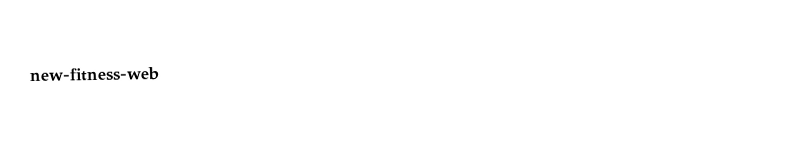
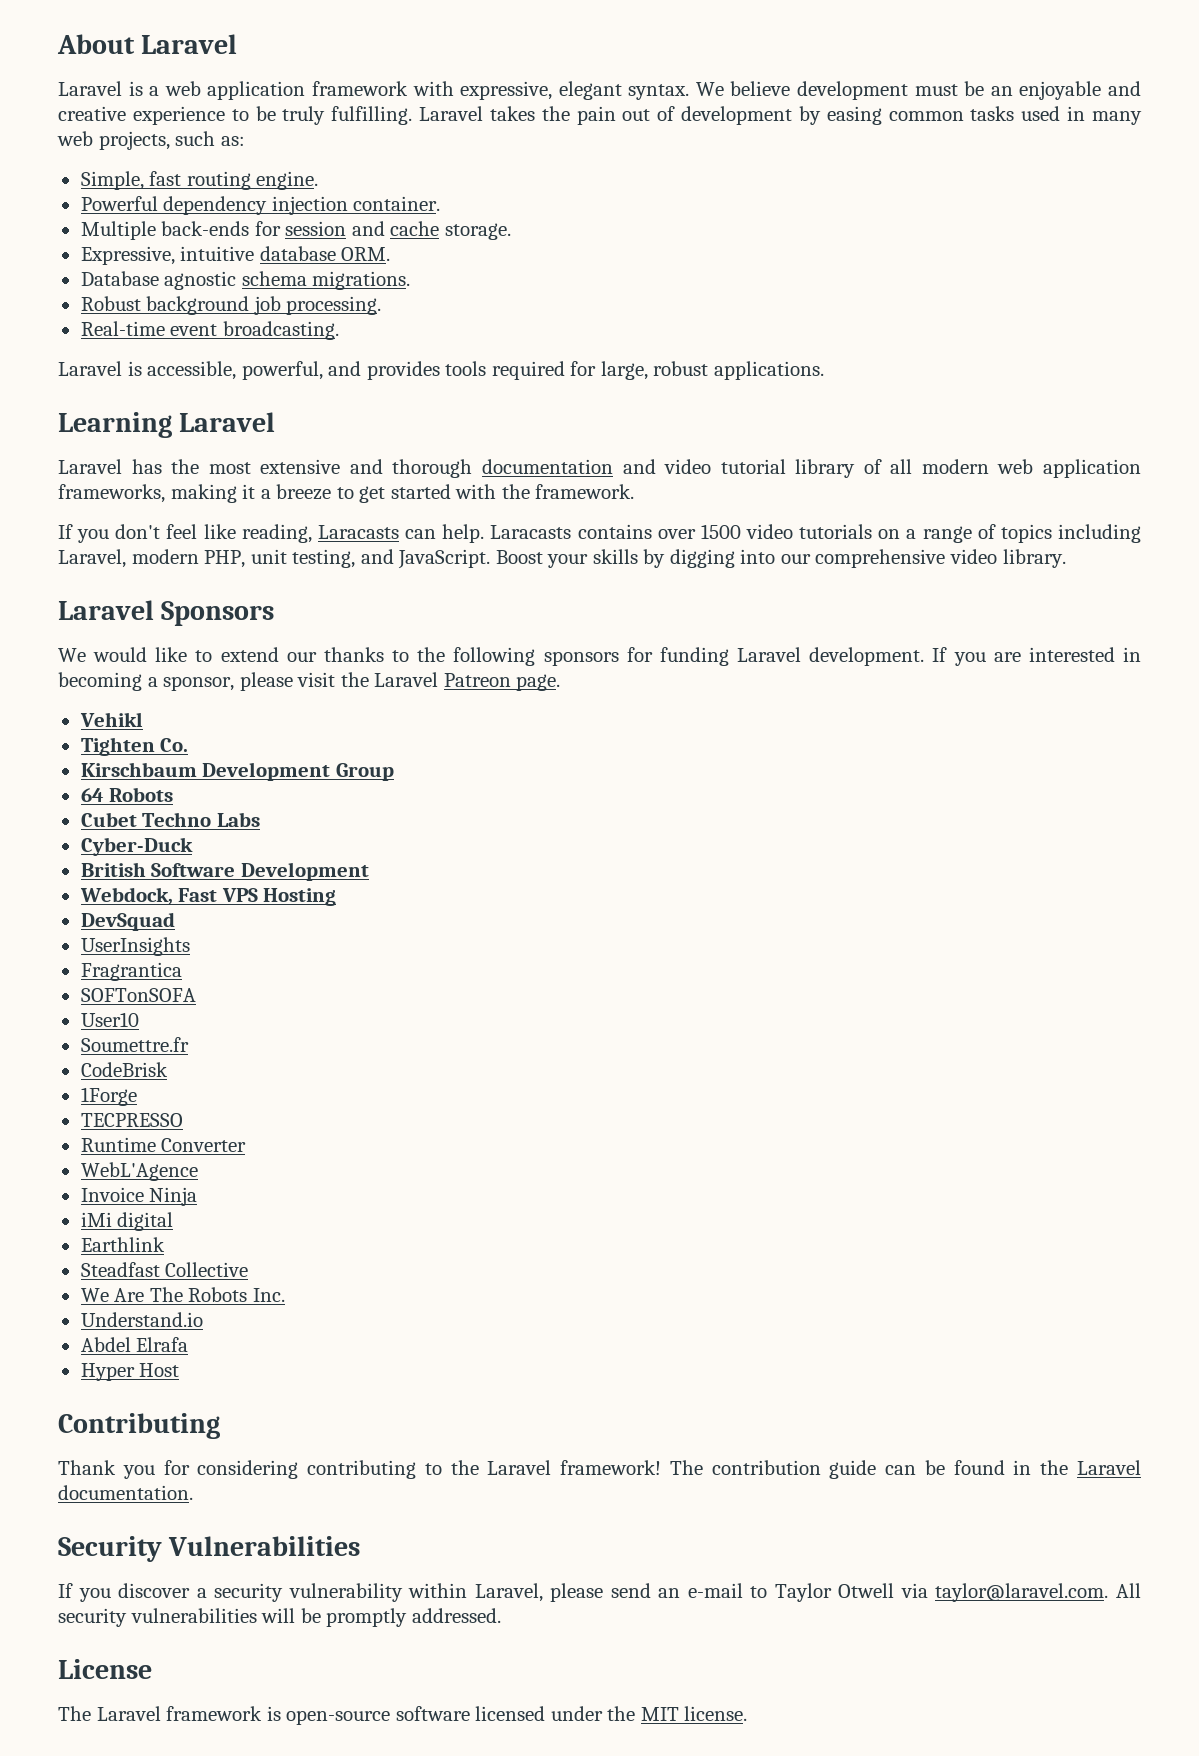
- new-fitness-web
+ About Laravel
+ Laravel is a web application framework with expressive, elegant syntax. We believe development must be an enjoyable and creative experience to be truly fulfilling. Laravel takes the pain out of development by easing common tasks used in many web projects, such as:
+ Simple, fast routing engine.
+ Powerful dependency injection container.
+ Multiple back-ends for session and cache storage.
+ Expressive, intuitive database ORM.
+ Database agnostic schema migrations.
+ Robust background job processing.
+ Real-time event broadcasting.
+ Laravel is accessible, powerful, and provides tools required for large, robust applications.
+ Learning Laravel
+ Laravel has the most extensive and thorough documentation and video tutorial library of all modern web application frameworks, making it a breeze to get started with the framework.
+ If you don't feel like reading, Laracasts can help. Laracasts contains over 1500 video tutorials on a range of topics including Laravel, modern PHP, unit testing, and JavaScript. Boost your skills by digging into our comprehensive video library.
+ Laravel Sponsors
+ We would like to extend our thanks to the following sponsors for funding Laravel development. If you are interested in becoming a sponsor, please visit the Laravel Patreon page.
+ Vehikl
+ Tighten Co.
+ Kirschbaum Development Group
+ 64 Robots
+ Cubet Techno Labs
+ Cyber-Duck
+ British Software Development
+ Webdock, Fast VPS Hosting
+ DevSquad
+ UserInsights
+ Fragrantica
+ SOFTonSOFA
+ User10
+ Soumettre.fr
+ CodeBrisk
+ 1Forge
+ TECPRESSO
+ Runtime Converter
+ WebL'Agence
+ Invoice Ninja
+ iMi digital
+ Earthlink
+ Steadfast Collective
+ We Are The Robots Inc.
+ Understand.io
+ Abdel Elrafa
+ Hyper Host
+ Contributing
+ Thank you for considering contributing to the Laravel framework! The contribution guide can be found in the Laravel documentation.
+ Security Vulnerabilities
+ If you discover a security vulnerability within Laravel, please send an e-mail to Taylor Otwell via taylor@laravel.com. All security vulnerabilities will be promptly addressed.
+ License
+ The Laravel framework is open-source software licensed under the MIT license.

